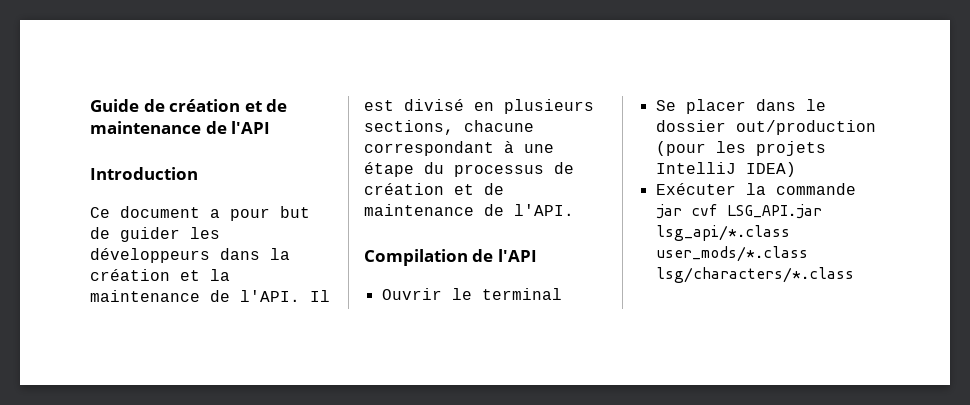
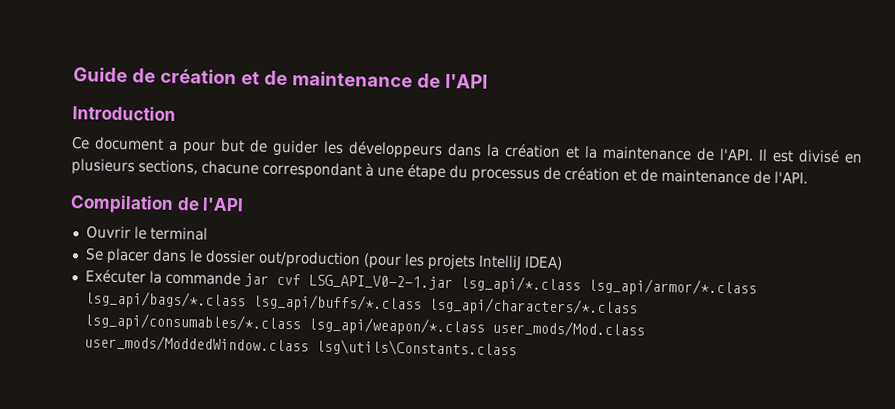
- Exécuter la commande jar cvf LSG_API.jar lsg_api/*.class user_mods/*.class lsg/characters/*.class
+ Exécuter la commande jar cvf LSG_API_V0-2-1.jar lsg_api/*.class lsg_api/armor/*.class lsg_api/bags/*.class lsg_api/buffs/*.class lsg_api/characters/*.class lsg_api/consumables/*.class lsg_api/weapon/*.class user_mods/Mod.class user_mods/ModdedWindow.class lsg\utils\Constants.class

